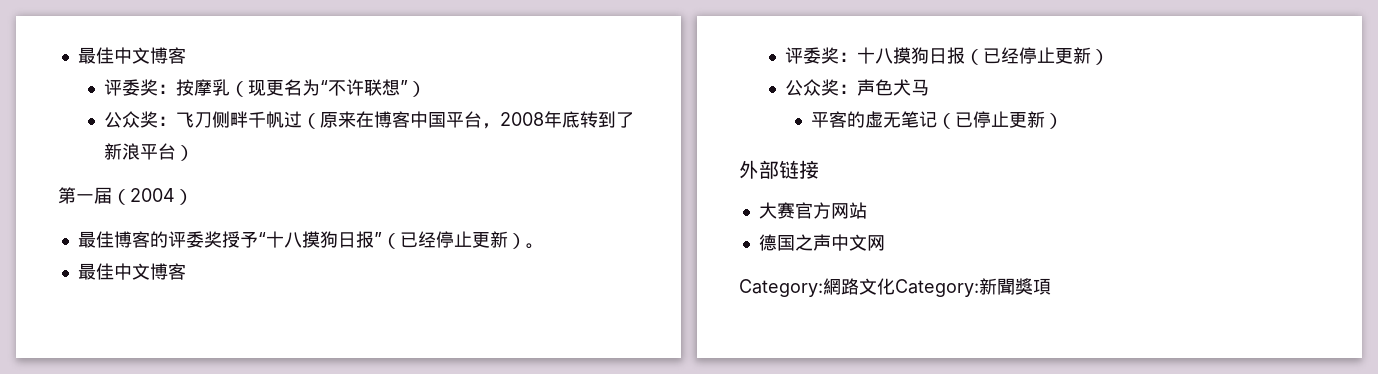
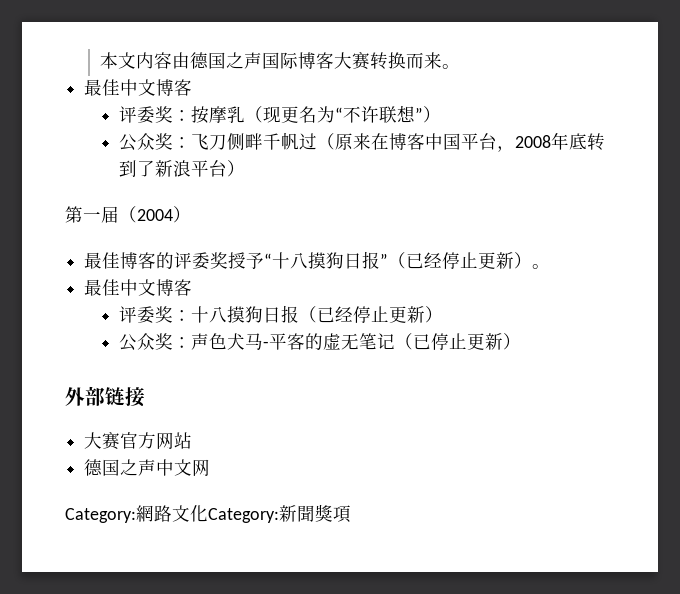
+ 本文内容由德国之声国际博客大赛转换而来。
- 公众奖：声色犬马
- 平客的虚无笔记（已停止更新）
+ 公众奖：声色犬马-平客的虚无笔记（已停止更新）

